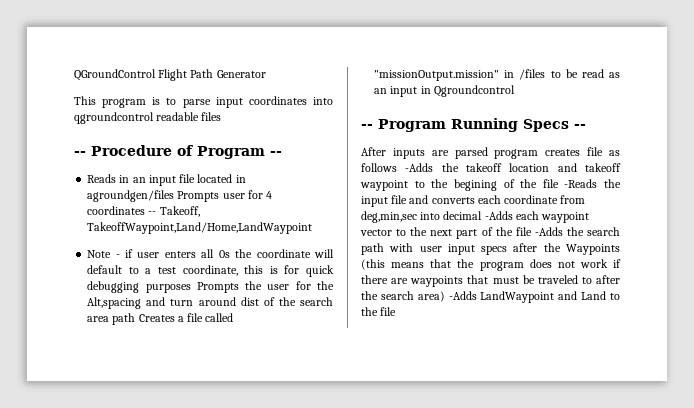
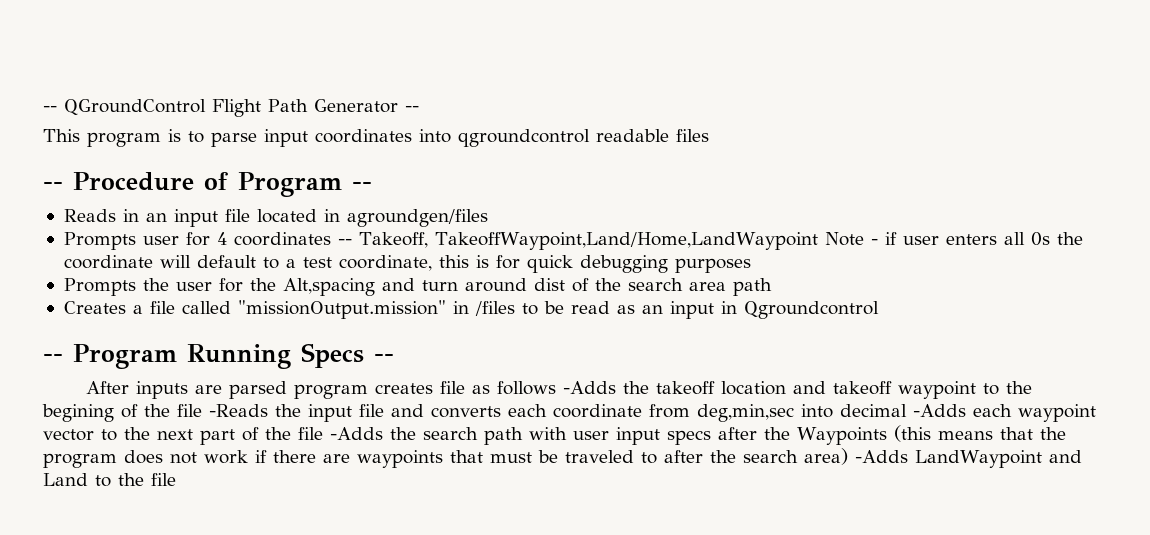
- QGroundControl Flight Path Generator
+ -- QGroundControl Flight Path Generator --
- Reads in an input file located in agroundgen/files Prompts user for 4 coordinates -- Takeoff, TakeoffWaypoint,Land/Home,LandWaypoint
- Note - if user enters all 0s the coordinate will default to a test coordinate, this is for quick debugging purposes Prompts the user for the Alt,spacing and turn around dist of the search area path Creates a file called "missionOutput.mission" in /files to be read as an input in Qgroundcontrol
+ Reads in an input file located in agroundgen/files
+ Prompts user for 4 coordinates -- Takeoff, TakeoffWaypoint,Land/Home,LandWaypoint Note - if user enters all 0s the coordinate will default to a test coordinate, this is for quick debugging purposes
+ Prompts the user for the Alt,spacing and turn around dist of the search area path
+ Creates a file called "missionOutput.mission" in /files to be read as an input in Qgroundcontrol

